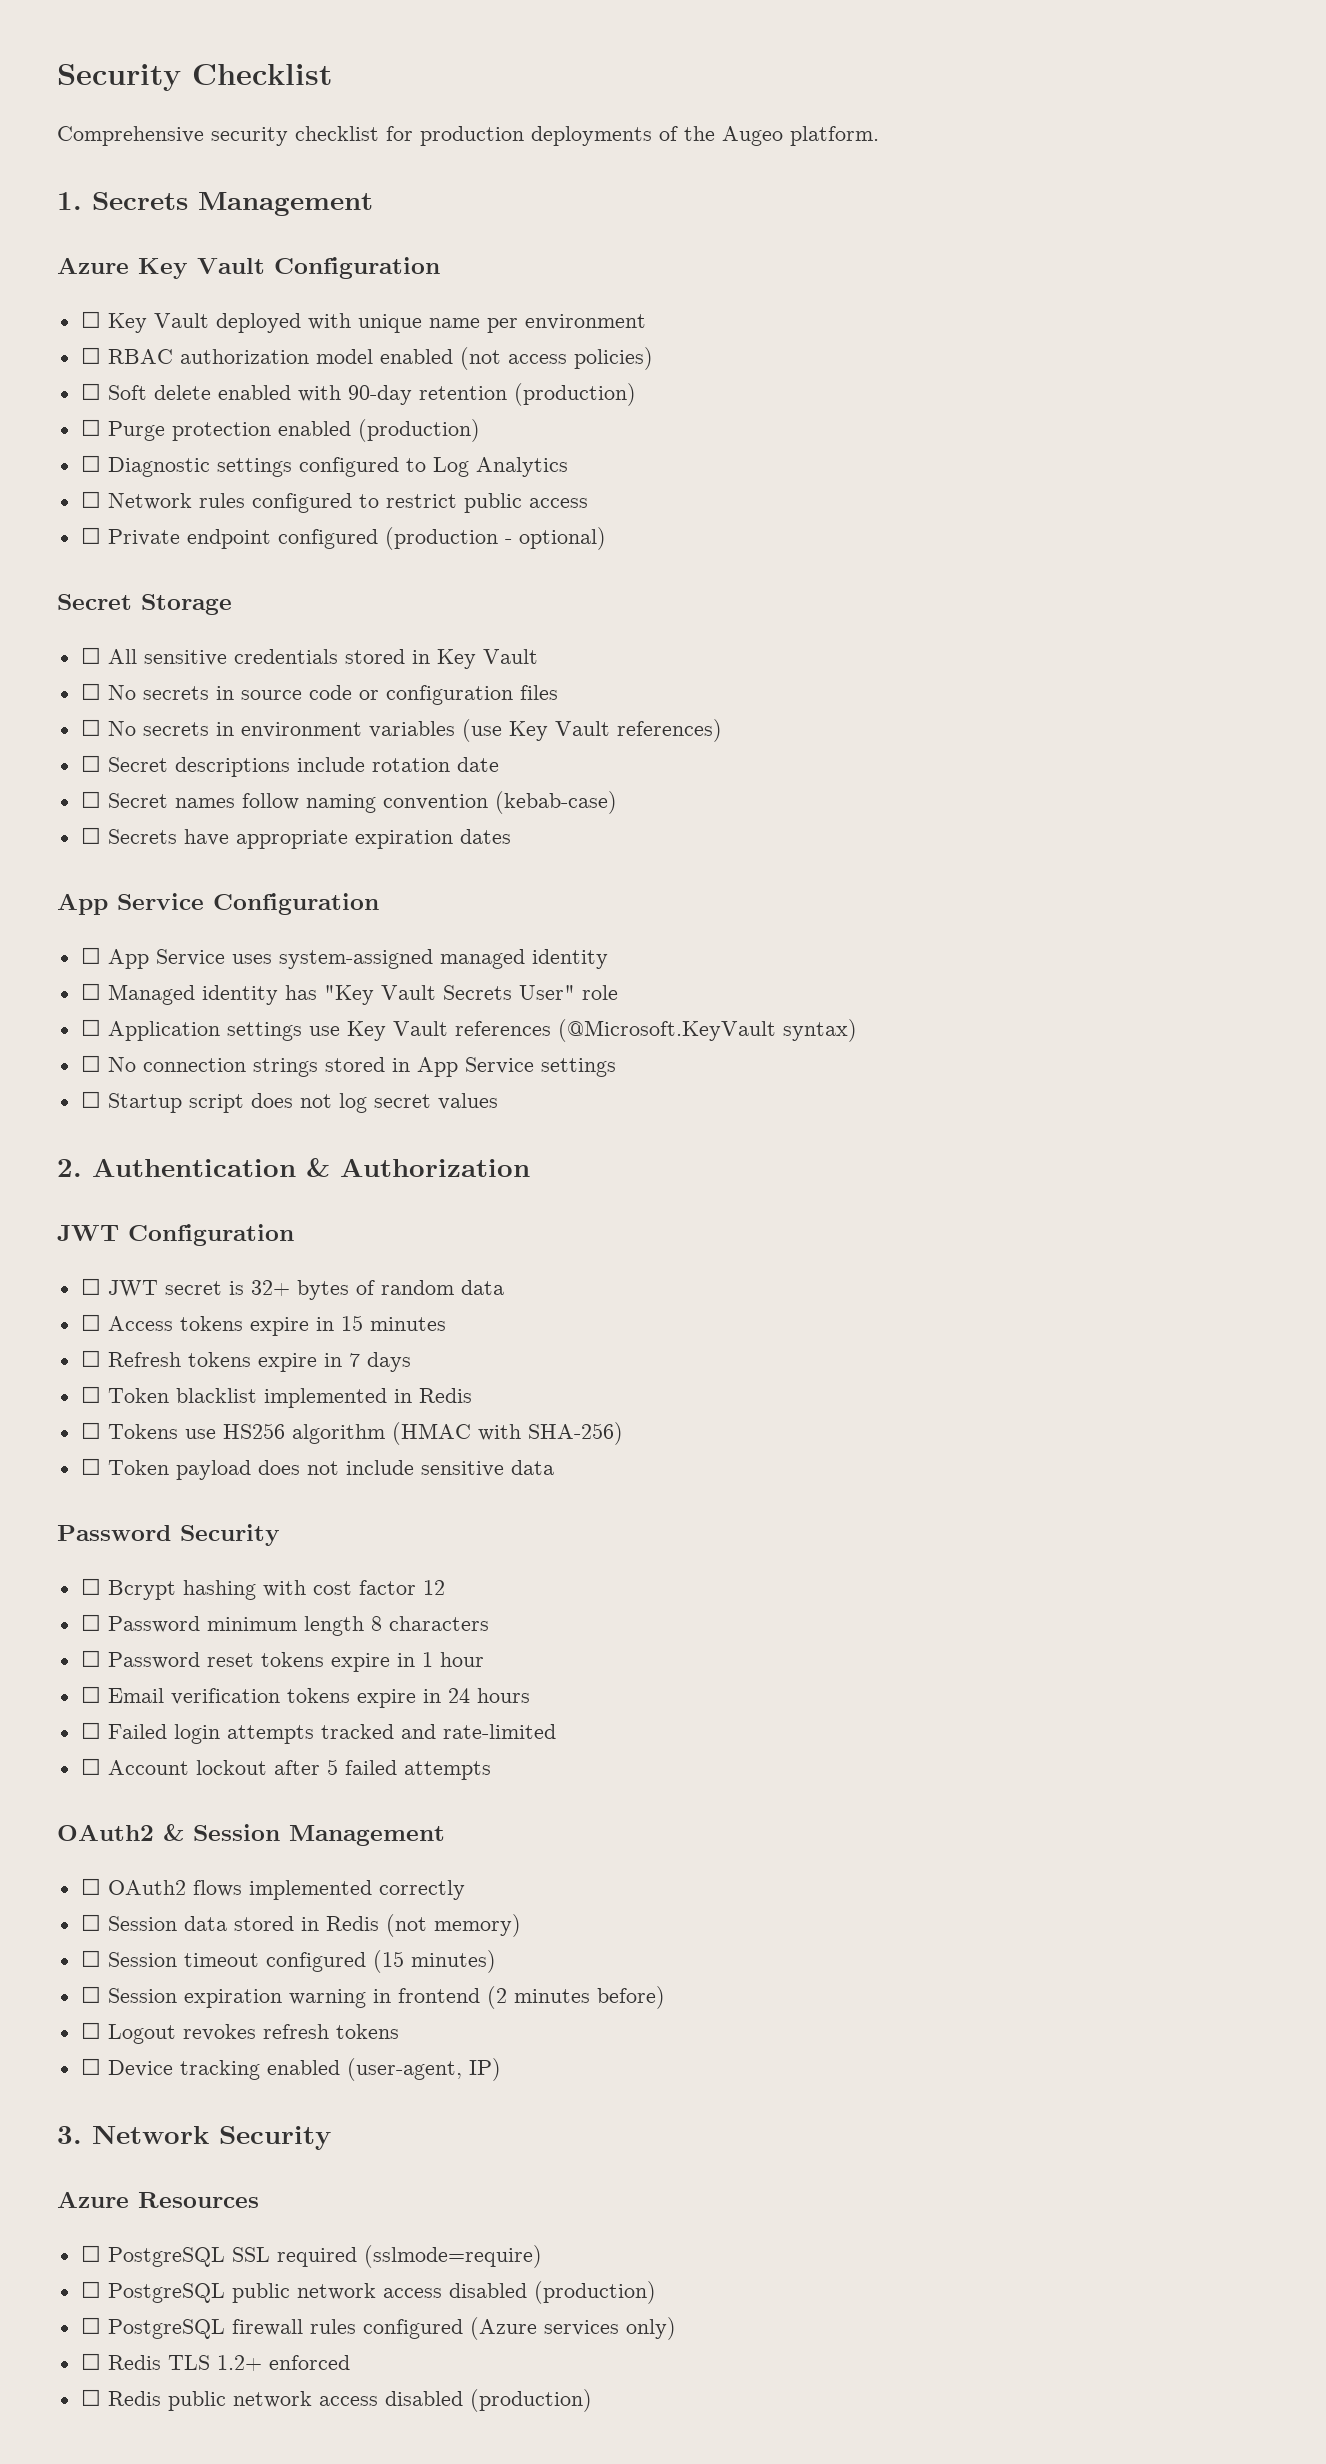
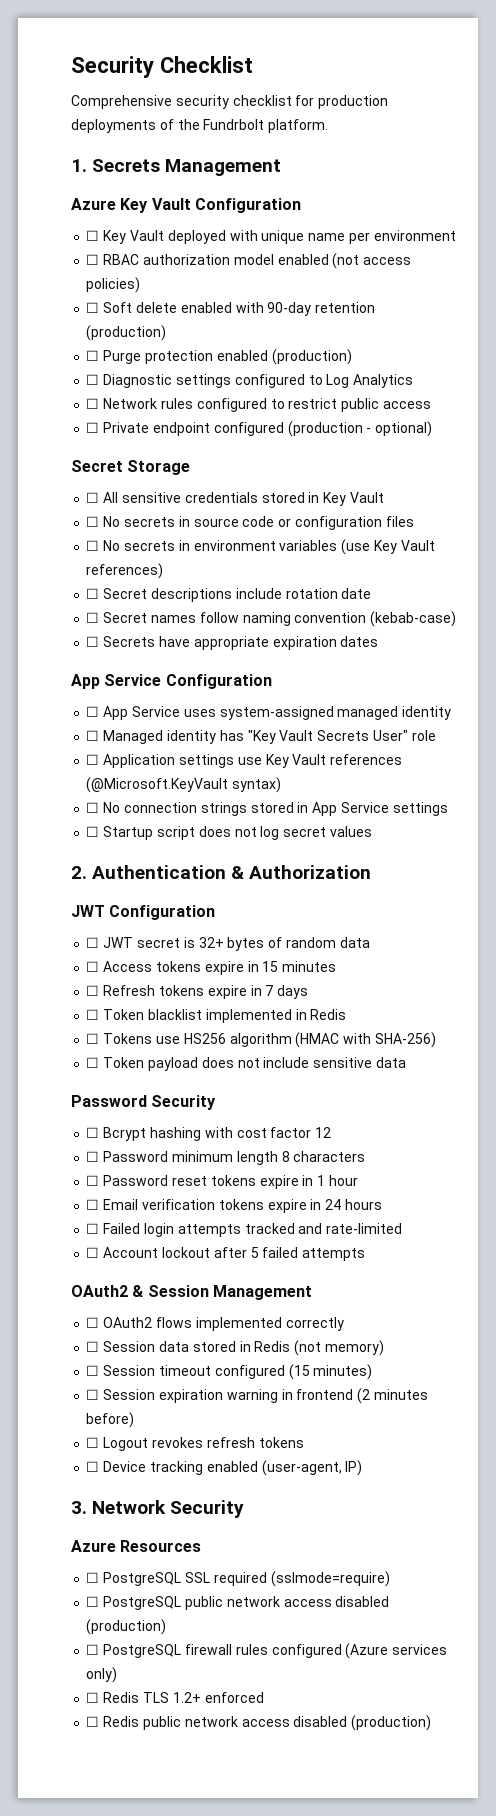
- Comprehensive security checklist for production deployments of the Augeo platform.
+ Comprehensive security checklist for production deployments of the Fundrbolt platform.

